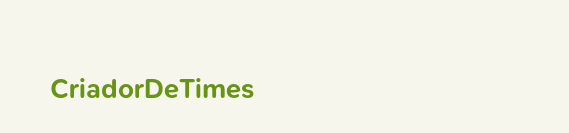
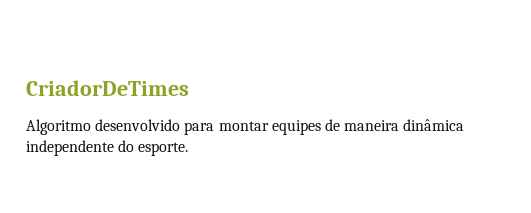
+ Algoritmo desenvolvido para montar equipes de maneira dinâmica independente do esporte.

